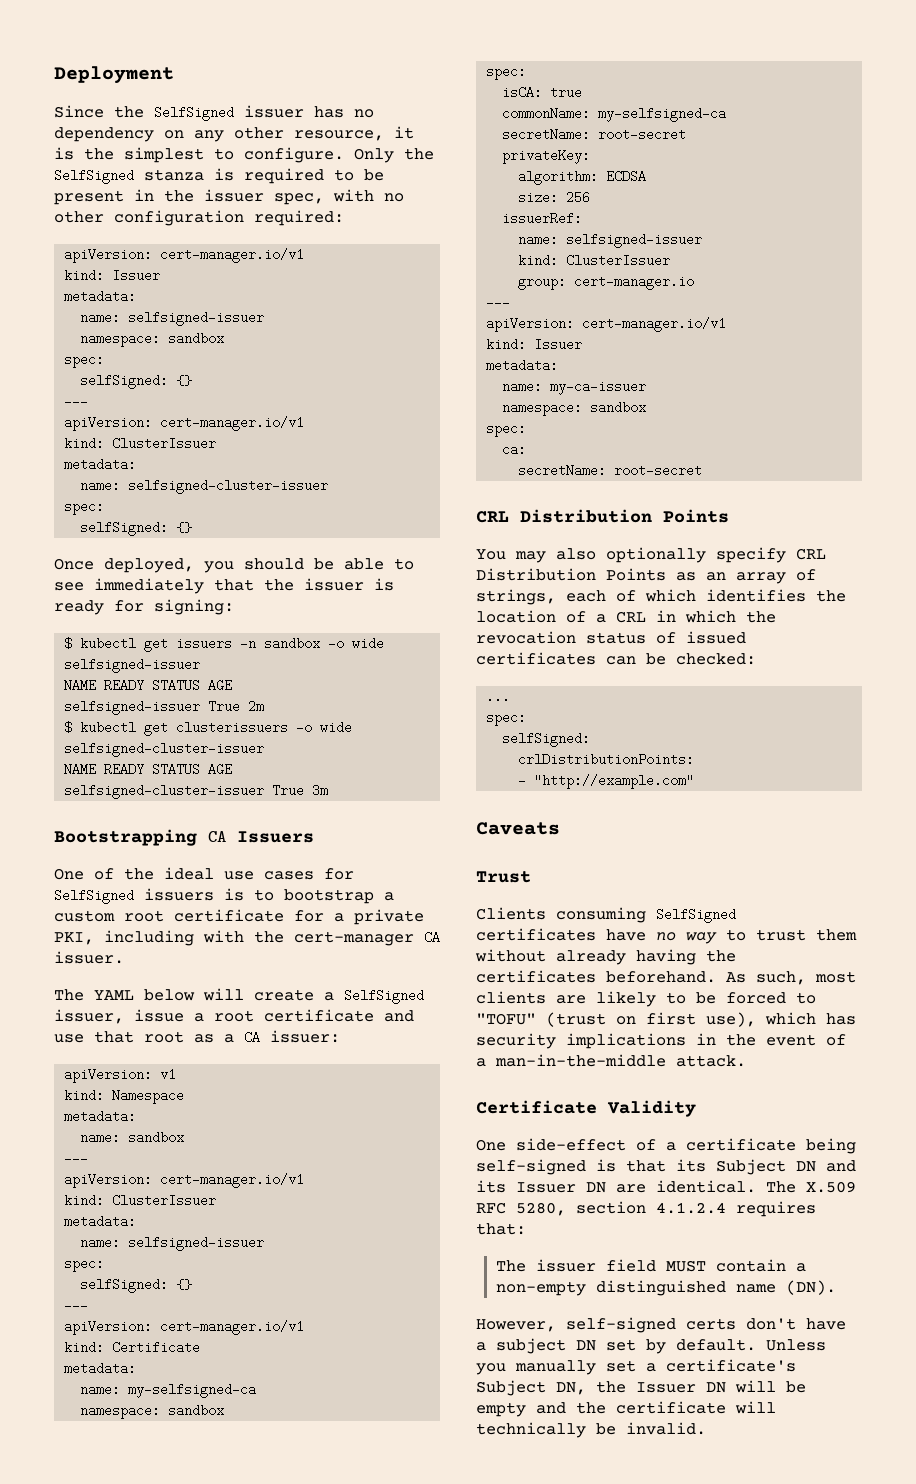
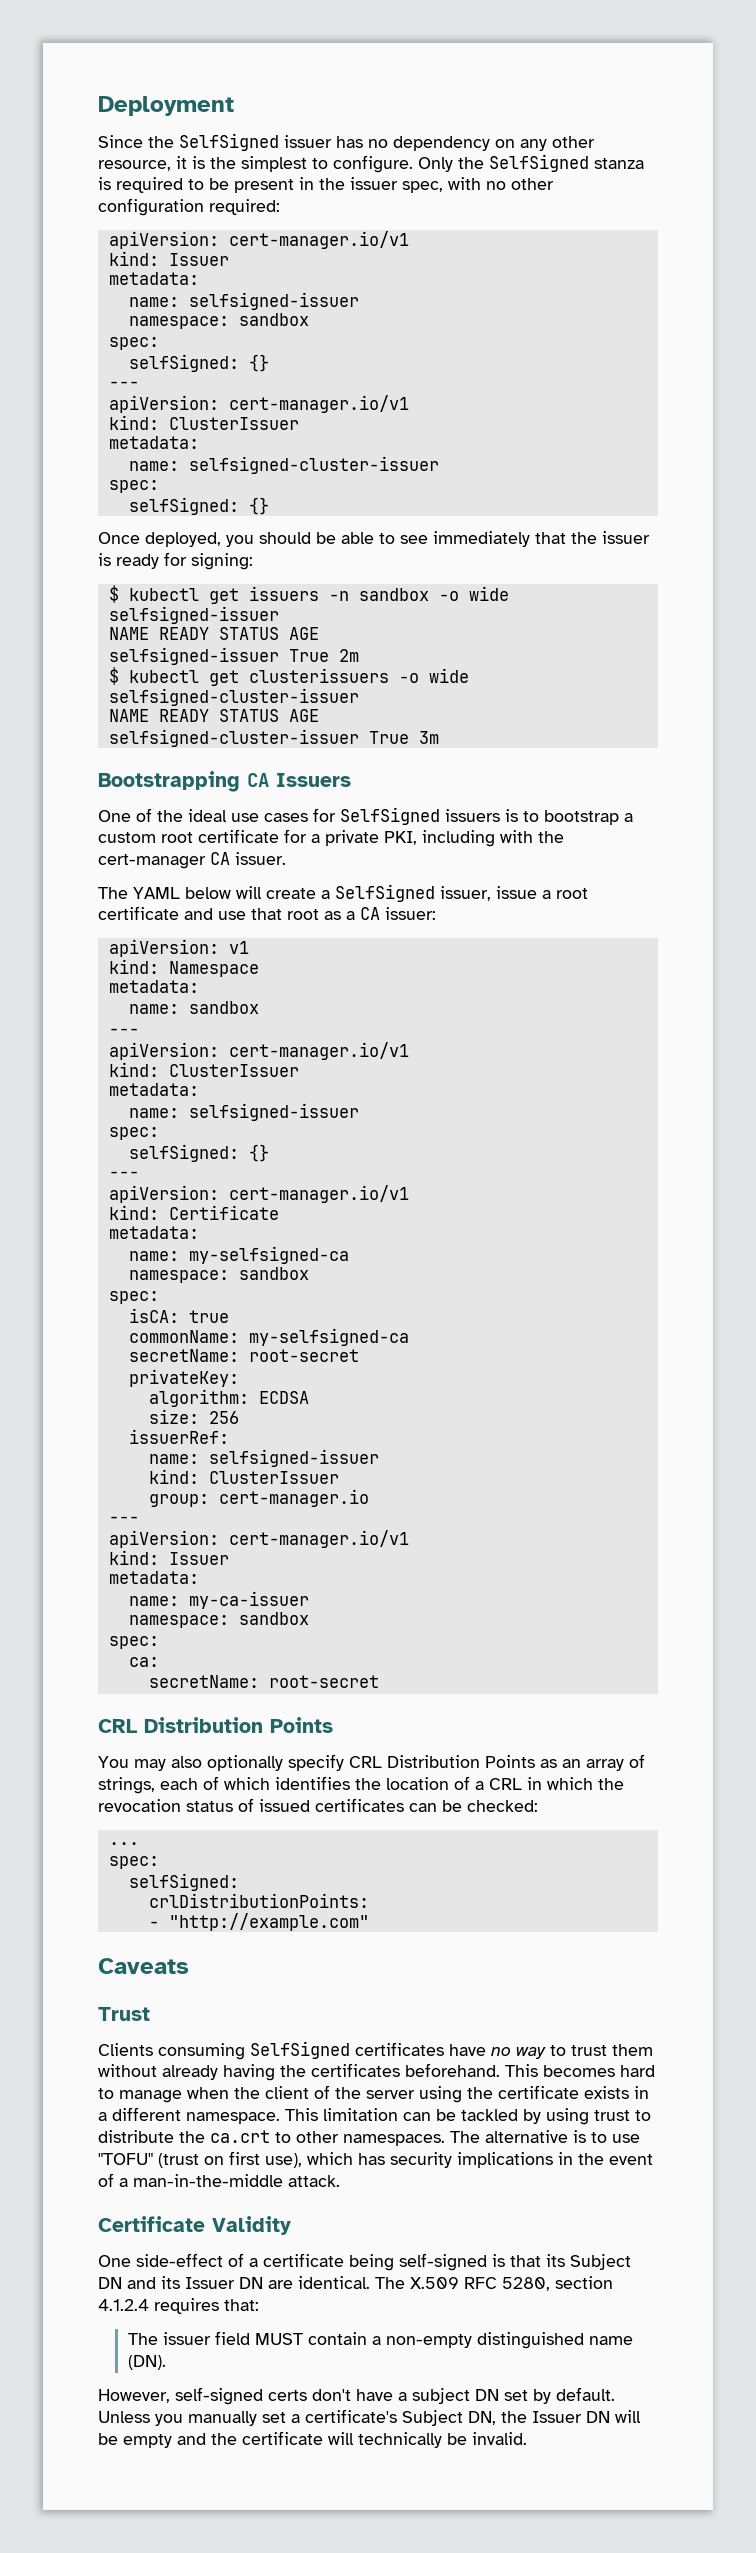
- As such, most clients are likely to be forced to "TOFU" (trust on first use), which has security implications in the event of a man-in-the-middle attack.
+ This becomes hard to manage when the client of the server using the certificate exists in a different namespace. This limitation can be tackled by using trust to distribute the ca.crt to other namespaces. The alternative is to use "TOFU" (trust on first use), which has security implications in the event of a man-in-the-middle attack.

